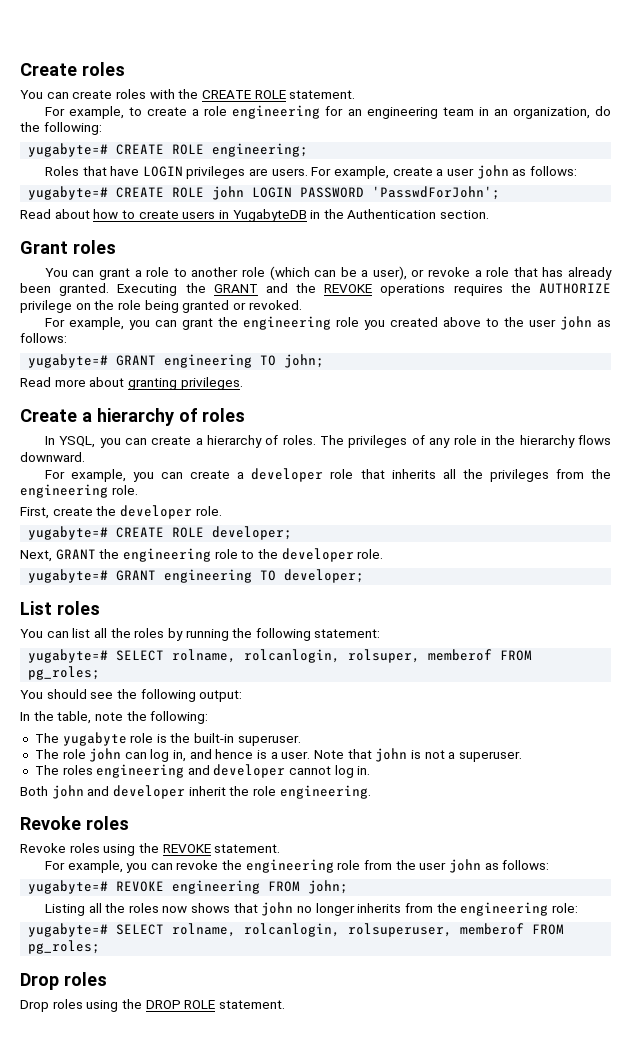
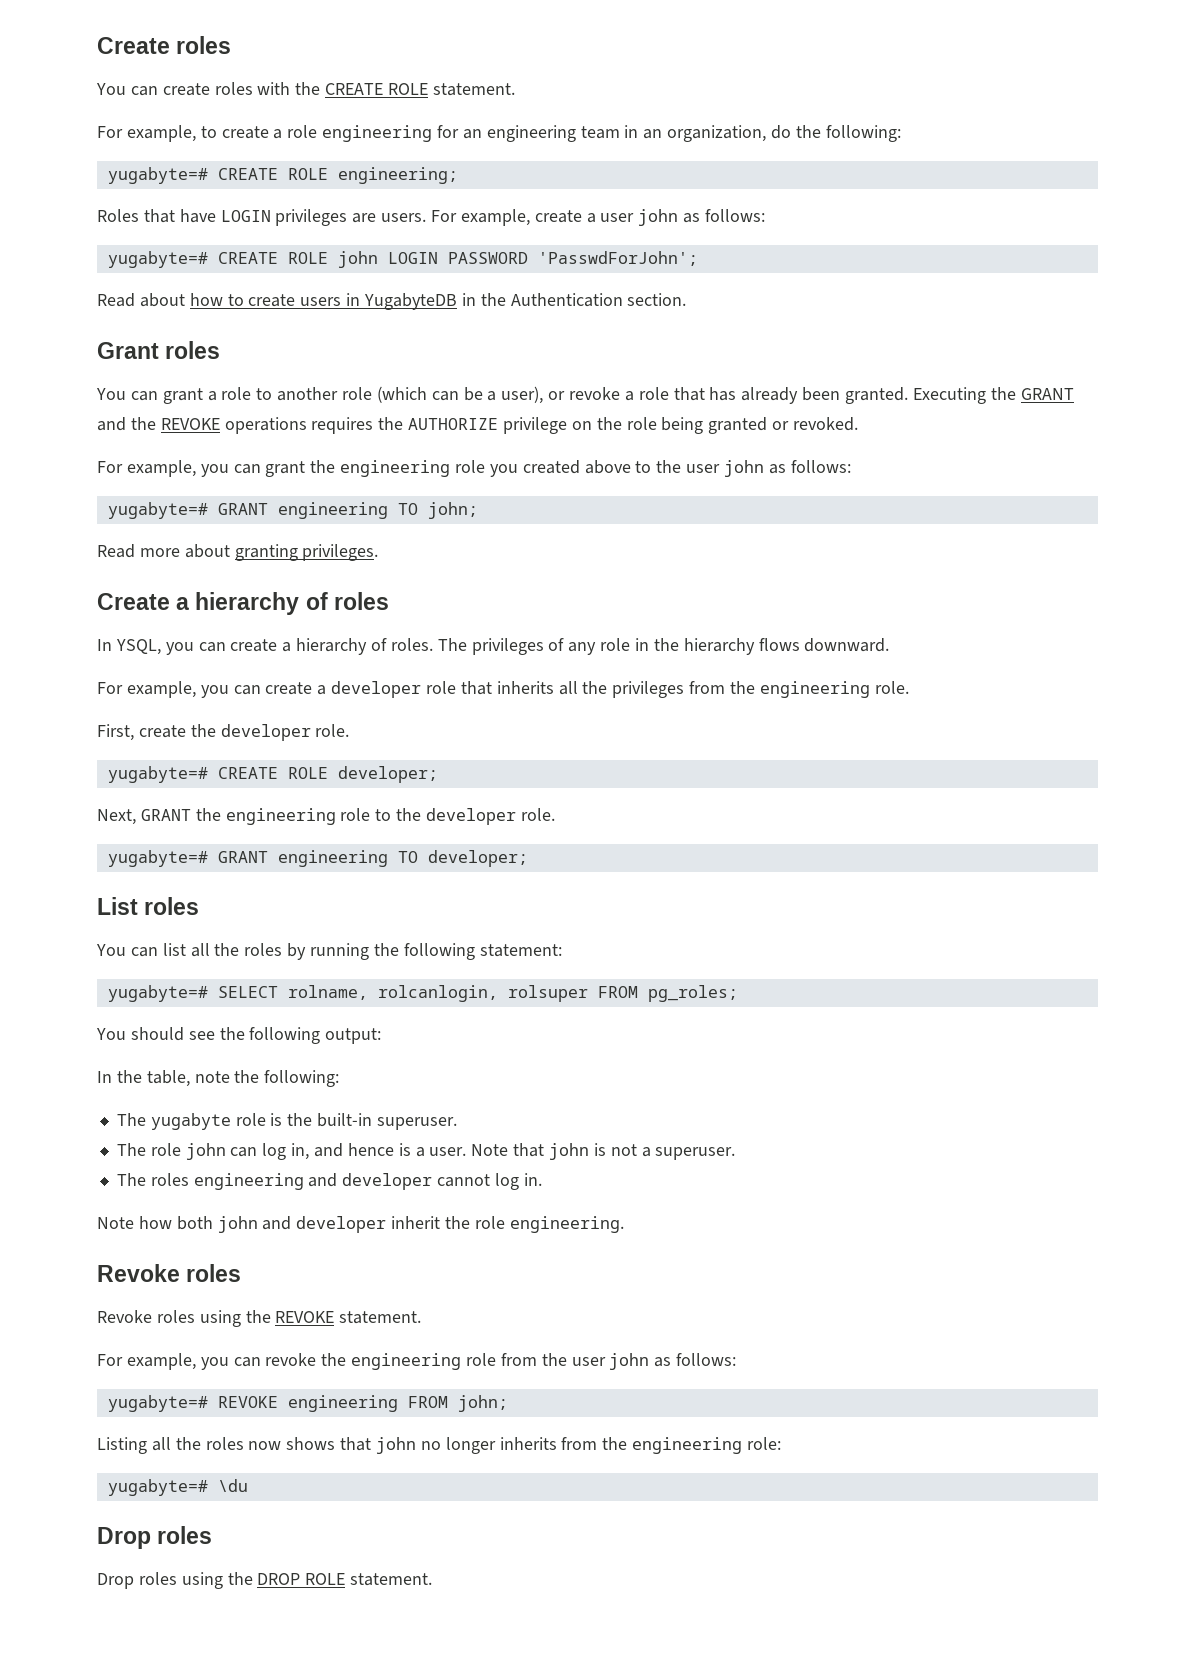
- yugabyte=# SELECT rolname, rolcanlogin, rolsuper, memberof FROM pg_roles;
+ yugabyte=# SELECT rolname, rolcanlogin, rolsuper FROM pg_roles;
- Both john and developer inherit the role engineering.
+ Note how both john and developer inherit the role engineering.
- yugabyte=# SELECT rolname, rolcanlogin, rolsuperuser, memberof FROM pg_roles;
+ yugabyte=# \du

